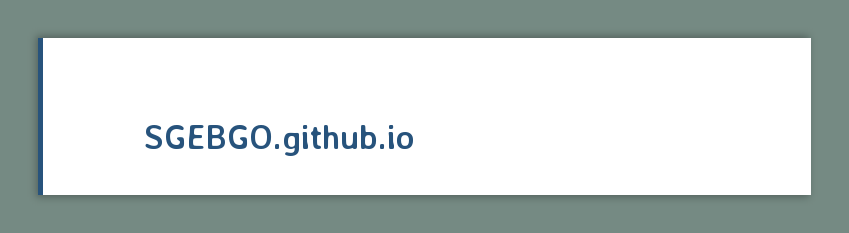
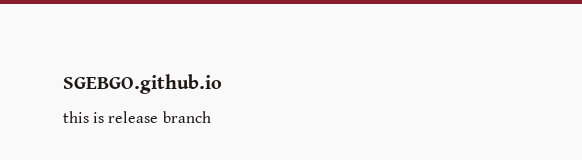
+ this is release branch

